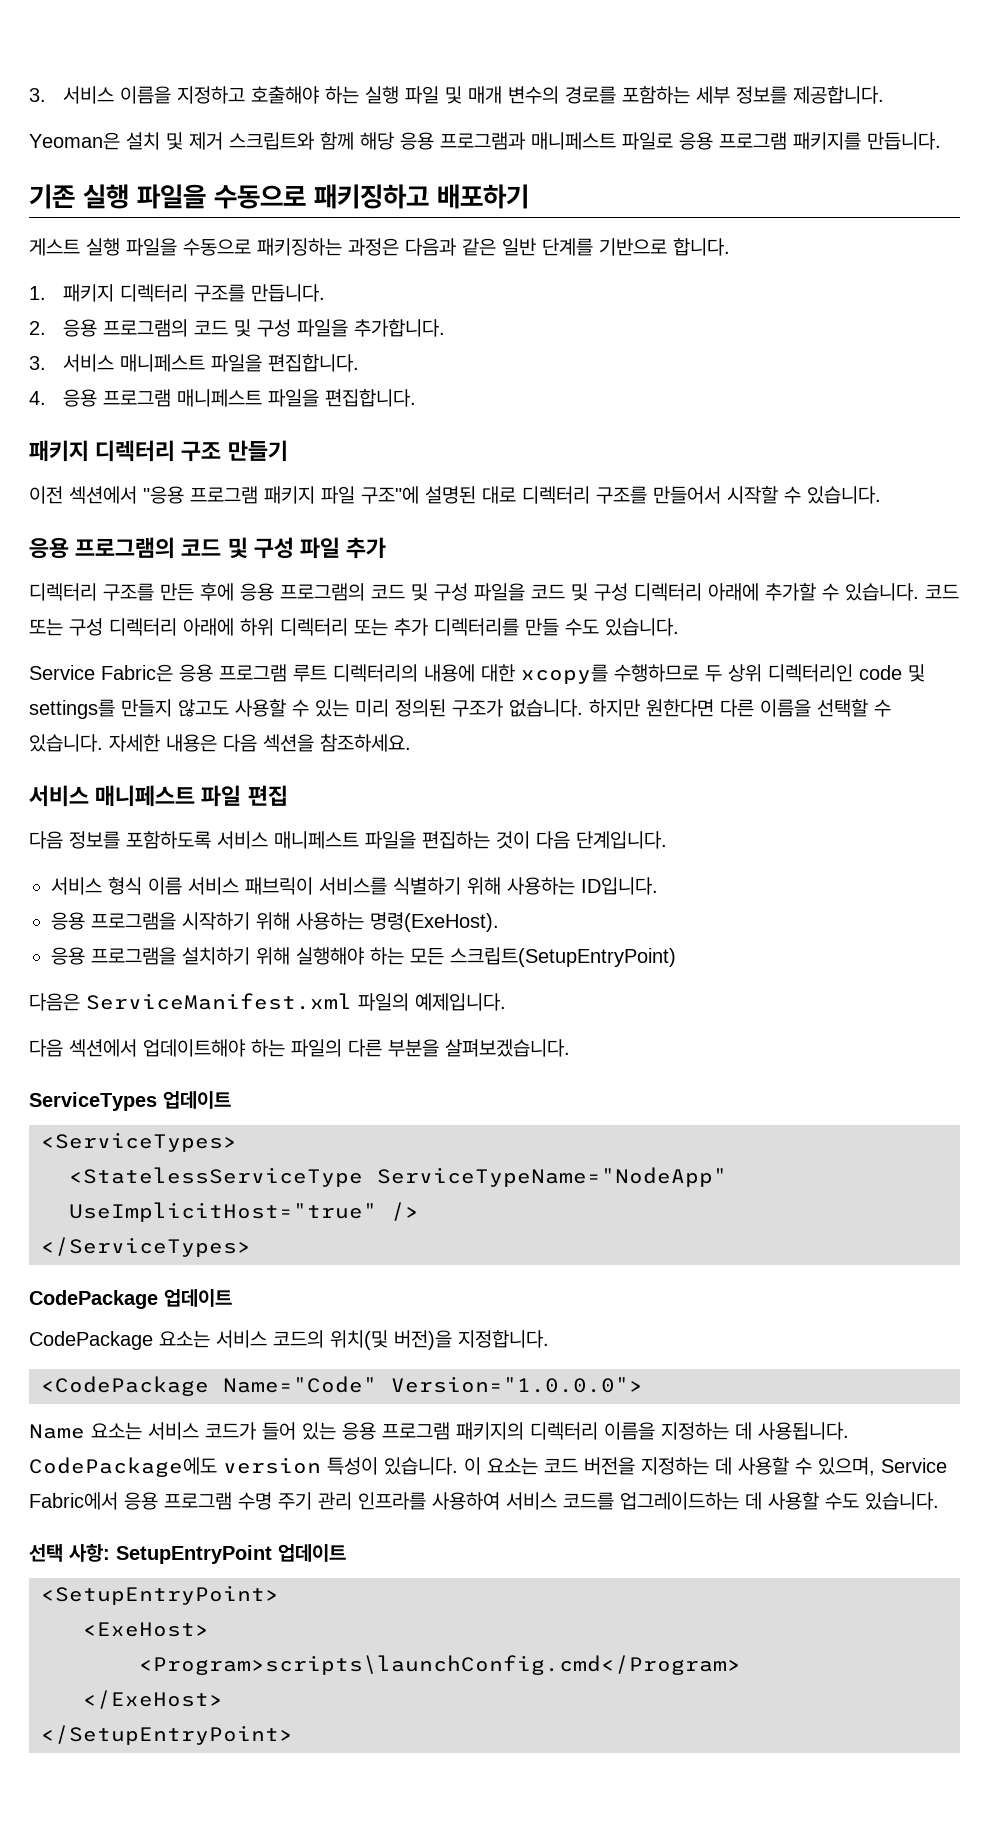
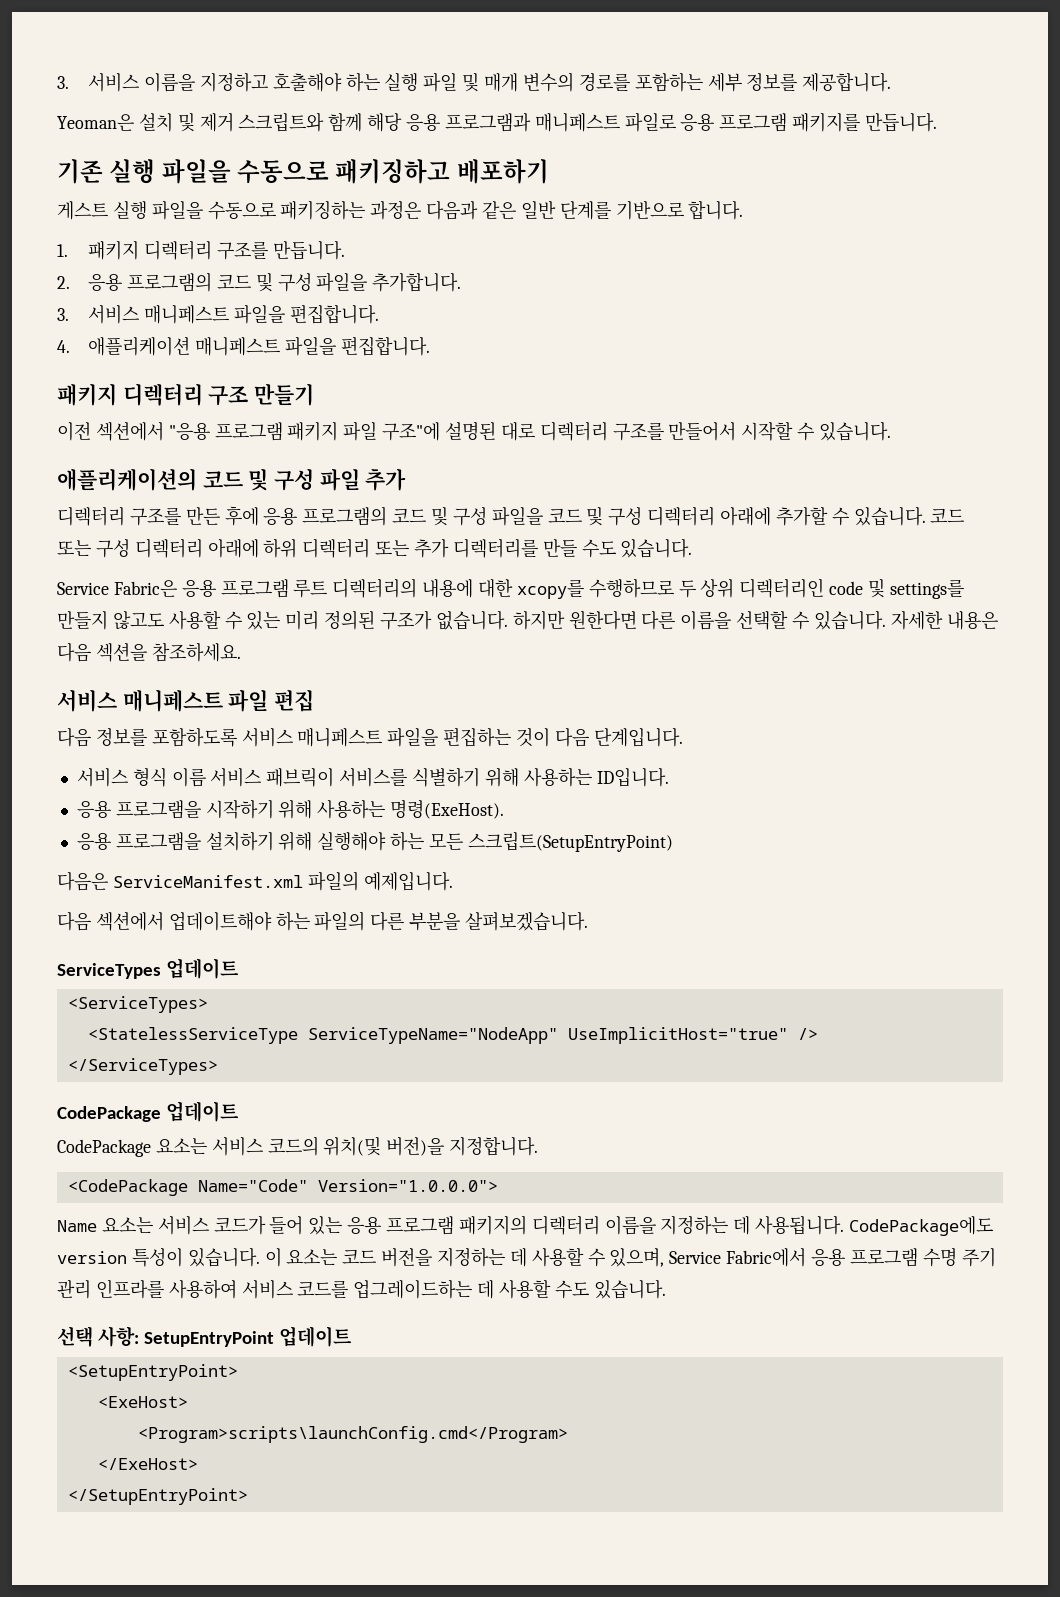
- 4. 응용 프로그램 매니페스트 파일을 편집합니다.
+ 4. 애플리케이션 매니페스트 파일을 편집합니다.
- 응용 프로그램의 코드 및 구성 파일 추가
+ 애플리케이션의 코드 및 구성 파일 추가

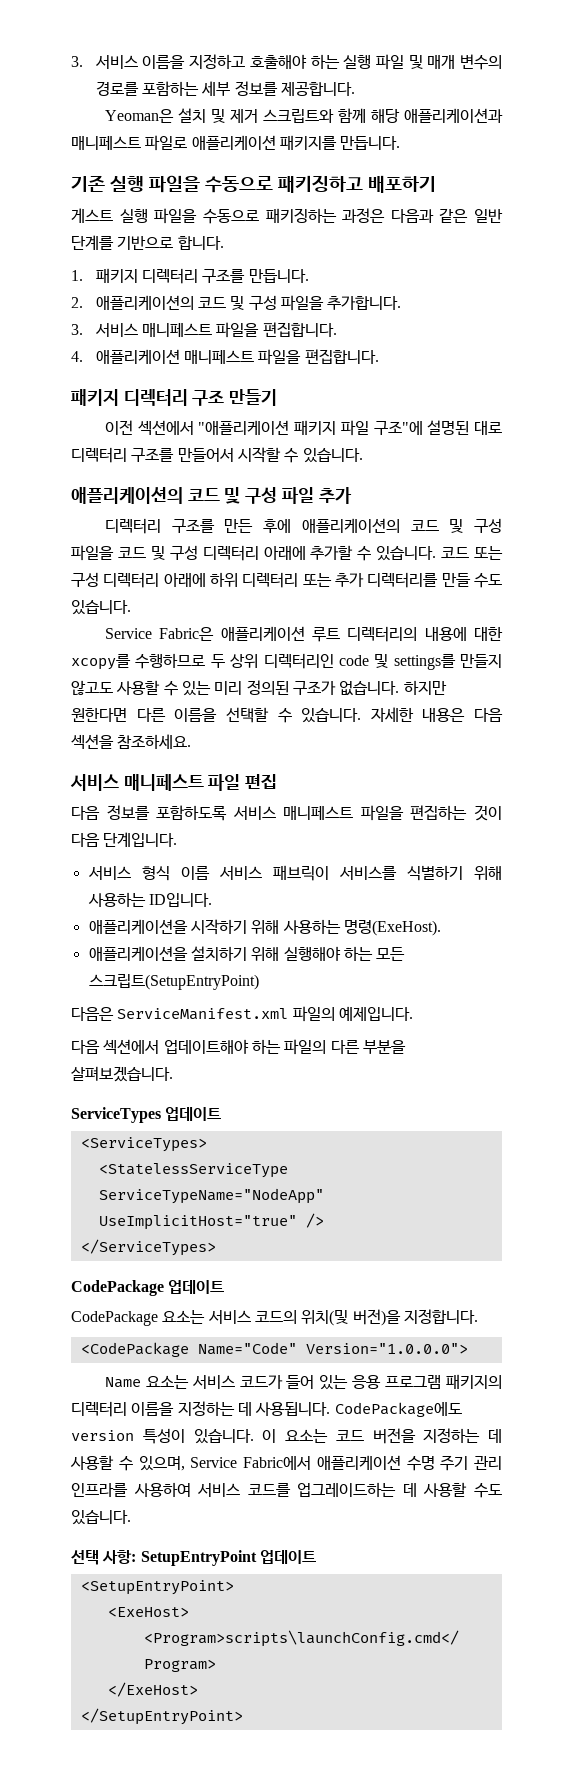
- Yeoman은 설치 및 제거 스크립트와 함께 해당 응용 프로그램과 매니페스트 파일로 응용 프로그램 패키지를 만듭니다.
+ Yeoman은 설치 및 제거 스크립트와 함께 해당 애플리케이션과 매니페스트 파일로 애플리케이션 패키지를 만듭니다.
- 2. 응용 프로그램의 코드 및 구성 파일을 추가합니다.
+ 2. 애플리케이션의 코드 및 구성 파일을 추가합니다.
- 이전 섹션에서 "응용 프로그램 패키지 파일 구조"에 설명된 대로 디렉터리 구조를 만들어서 시작할 수 있습니다.
+ 이전 섹션에서 "애플리케이션 패키지 파일 구조"에 설명된 대로 디렉터리 구조를 만들어서 시작할 수 있습니다.
- 디렉터리 구조를 만든 후에 응용 프로그램의 코드 및 구성 파일을 코드 및 구성 디렉터리 아래에 추가할 수 있습니다.
+ 디렉터리 구조를 만든 후에 애플리케이션의 코드 및 구성 파일을 코드 및 구성 디렉터리 아래에 추가할 수 있습니다.
- Service Fabric은 응용 프로그램 루트 디렉터리의 내용에 대한 xcopy를 수행하므로 두 상위 디렉터리인 code 및 settings를 만들지 않고도 사용할 수 있는 미리 정의된 구조가 없습니다.
+ Service Fabric은 애플리케이션 루트 디렉터리의 내용에 대한 xcopy를 수행하므로 두 상위 디렉터리인 code 및 settings를 만들지 않고도 사용할 수 있는 미리 정의된 구조가 없습니다.
- 응용 프로그램을 시작하기 위해 사용하는 명령(ExeHost).
+ 애플리케이션을 시작하기 위해 사용하는 명령(ExeHost).
- 응용 프로그램을 설치하기 위해 실행해야 하는 모든 스크립트(SetupEntryPoint)
+ 애플리케이션을 설치하기 위해 실행해야 하는 모든 스크립트(SetupEntryPoint)
- 이 요소는 코드 버전을 지정하는 데 사용할 수 있으며, Service Fabric에서 응용 프로그램 수명 주기 관리 인프라를 사용하여 서비스 코드를 업그레이드하는 데 사용할 수도 있습니다.
+ 이 요소는 코드 버전을 지정하는 데 사용할 수 있으며, Service Fabric에서 애플리케이션 수명 주기 관리 인프라를 사용하여 서비스 코드를 업그레이드하는 데 사용할 수도 있습니다.

